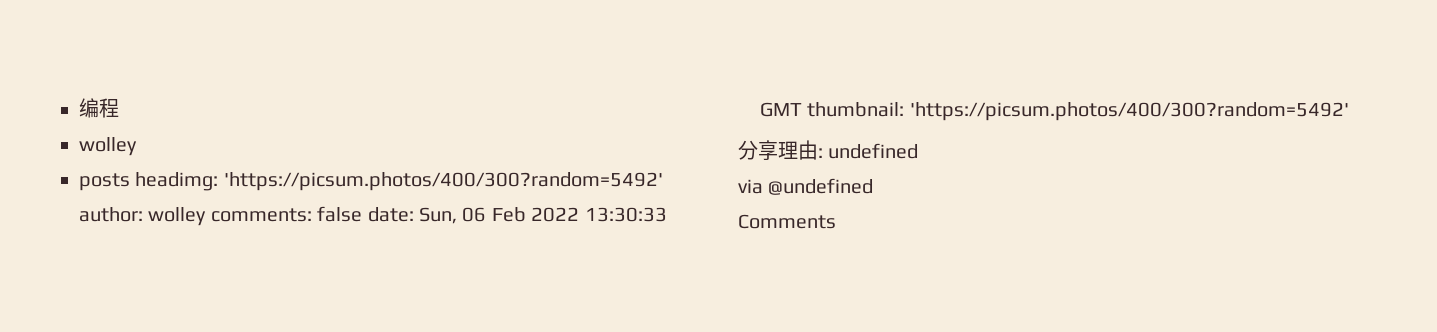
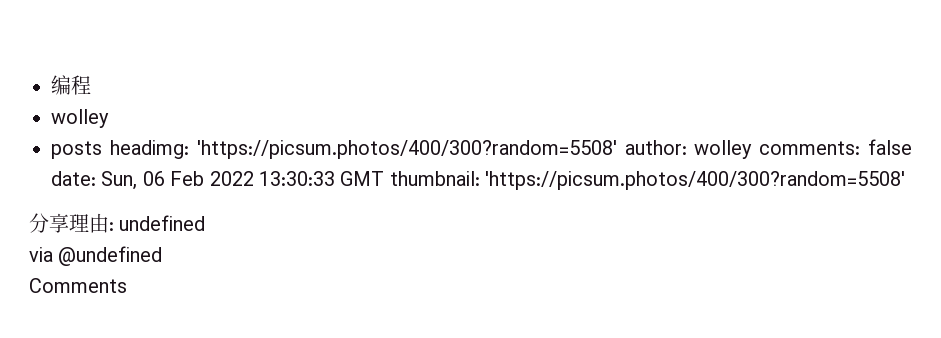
- posts headimg: 'https://picsum.photos/400/300?random=5492' author: wolley comments: false date: Sun, 06 Feb 2022 13:30:33 GMT thumbnail: 'https://picsum.photos/400/300?random=5492'
+ posts headimg: 'https://picsum.photos/400/300?random=5508' author: wolley comments: false date: Sun, 06 Feb 2022 13:30:33 GMT thumbnail: 'https://picsum.photos/400/300?random=5508'

